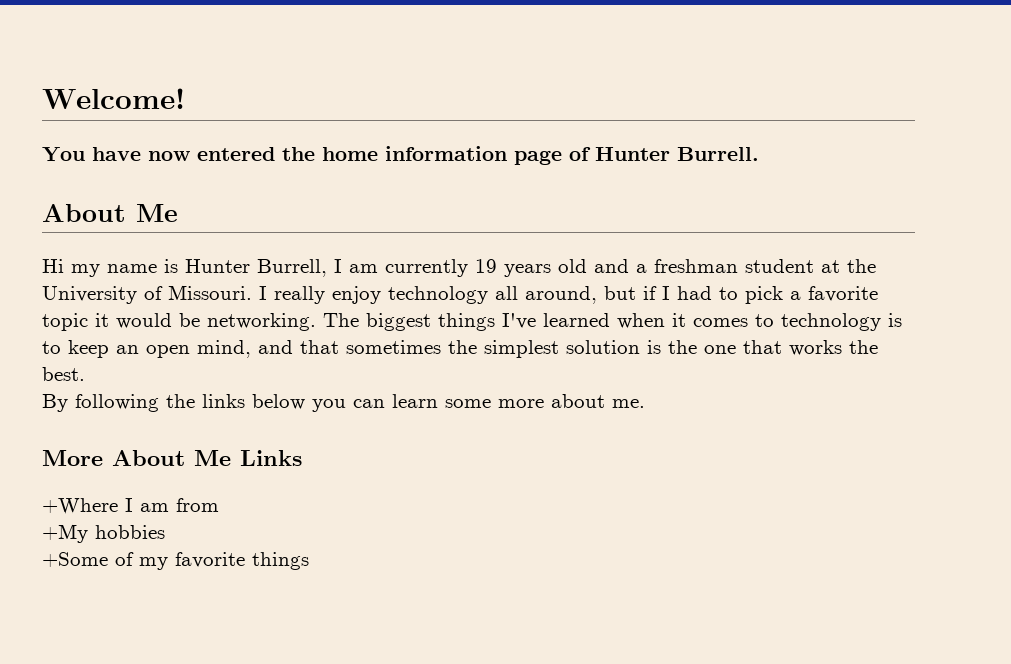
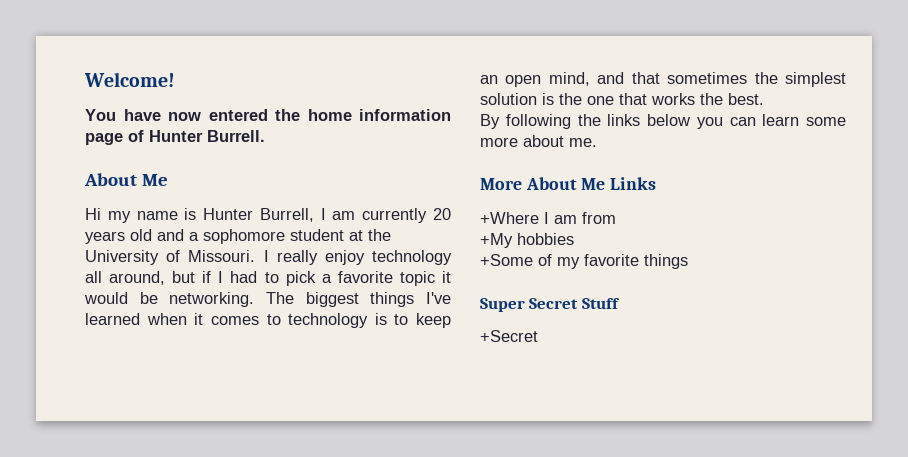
- Hi my name is Hunter Burrell, I am currently 19 years old and a freshman student at the University of Missouri.
+ Hi my name is Hunter Burrell, I am currently 20 years old and a sophomore student at the University of Missouri.
+ Super Secret Stuff
+ +Secret

